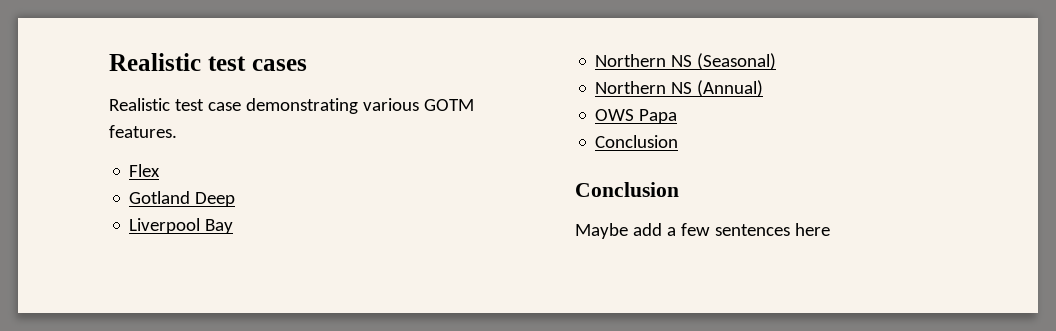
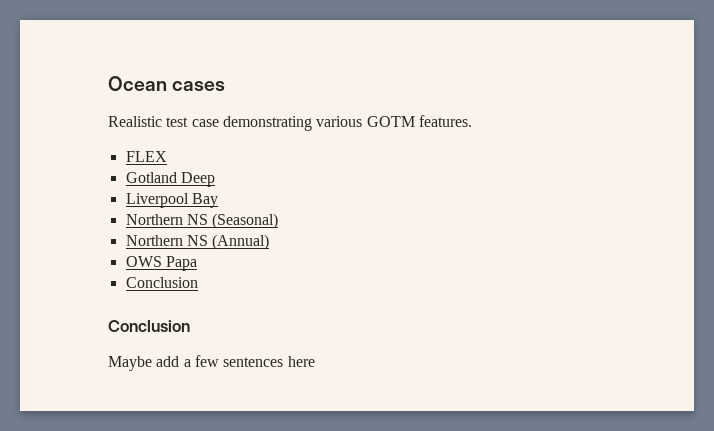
- Realistic test cases
+ Ocean cases
- Flex
+ FLEX

